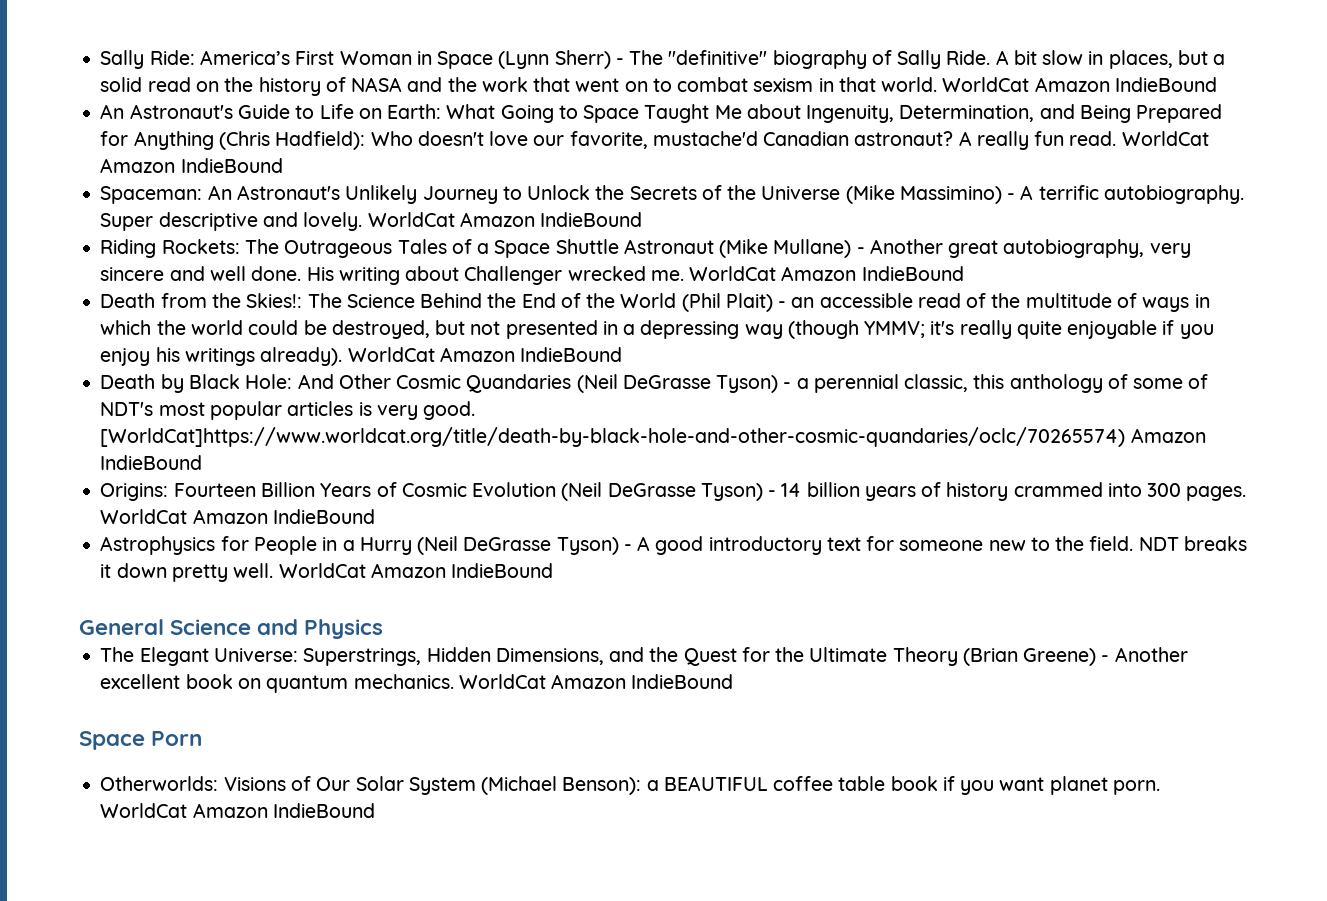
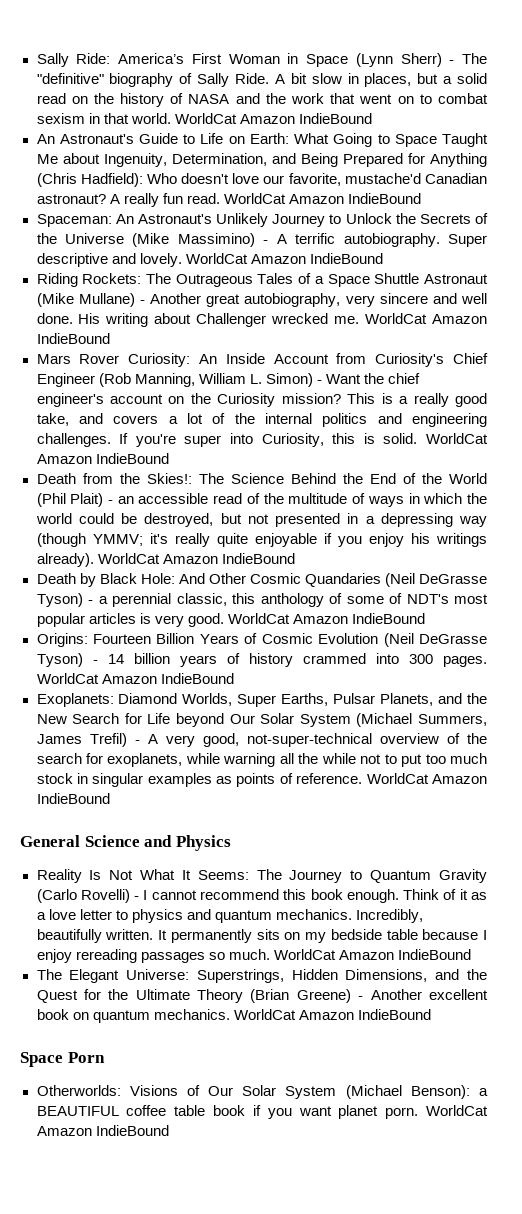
+ Mars Rover Curiosity: An Inside Account from Curiosity's Chief Engineer (Rob Manning, William L. Simon) - Want the chief engineer's account on the Curiosity mission? This is a really good take, and covers a lot of the internal politics and engineering challenges. If you're super into Curiosity, this is solid. WorldCat Amazon IndieBound
- Death by Black Hole: And Other Cosmic Quandaries (Neil DeGrasse Tyson) - a perennial classic, this anthology of some of NDT's most popular articles is very good. [WorldCat]https://www.worldcat.org/title/death-by-black-hole-and-other-cosmic-quandaries/oclc/70265574) Amazon IndieBound
+ Death by Black Hole: And Other Cosmic Quandaries (Neil DeGrasse Tyson) - a perennial classic, this anthology of some of NDT's most popular articles is very good. WorldCat Amazon IndieBound
- Astrophysics for People in a Hurry (Neil DeGrasse Tyson) - A good introductory text for someone new to the field. NDT breaks it down pretty well.
+ Exoplanets: Diamond Worlds, Super Earths, Pulsar Planets, and the New Search for Life beyond Our Solar System (Michael Summers, James Trefil) - A very good, not-super-technical overview of the search for exoplanets, while warning all the while not to put too much stock in singular examples as points of reference.
+ Reality Is Not What It Seems: The Journey to Quantum Gravity (Carlo Rovelli) - I cannot recommend this book enough. Think of it as a love letter to physics and quantum mechanics. Incredibly, beautifully written. It permanently sits on my bedside table because I enjoy rereading passages so much. WorldCat Amazon IndieBound

